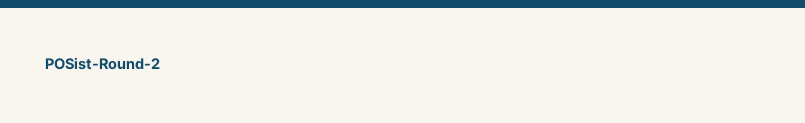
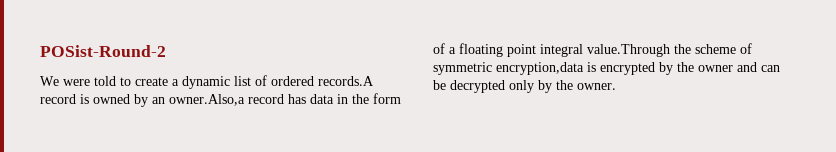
+ We were told to create a dynamic list of ordered records.A record is owned by an owner.Also,a record has data in the form of a floating point integral value.Through the scheme of symmetric encryption,data is encrypted by the owner and can be decrypted only by the owner.

